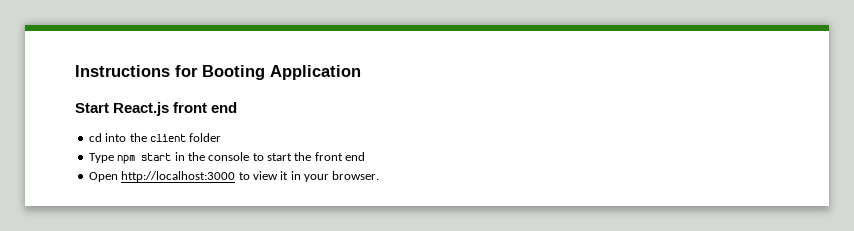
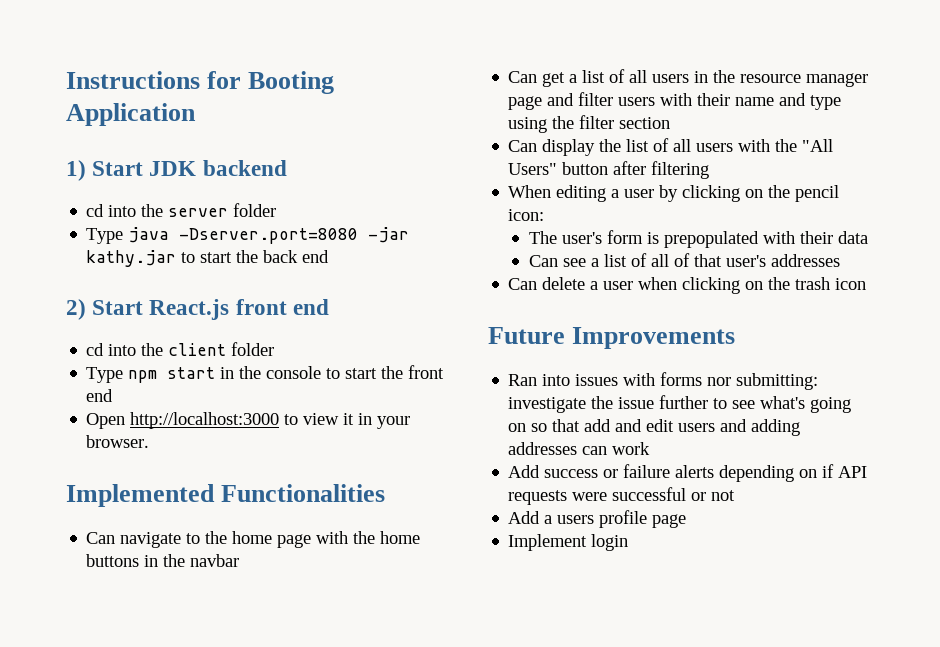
- Start React.js front end
+ 1) Start JDK backend
+ cd into the server folder
+ Type java -Dserver.port=8080 -jar kathy.jar to start the back end
+ 2) Start React.js front end
+ Implemented Functionalities
+ Can navigate to the home page with the home buttons in the navbar
+ Can get a list of all users in the resource manager page and filter users with their name and type using the filter section
+ Can display the list of all users with the "All Users" button after filtering
+ When editing a user by clicking on the pencil icon:
+ The user's form is prepopulated with their data
+ Can see a list of all of that user's addresses
+ Can delete a user when clicking on the trash icon
+ Future Improvements
+ Ran into issues with forms nor submitting: investigate the issue further to see what's going on so that add and edit users and adding addresses can work
+ Add success or failure alerts depending on if API requests were successful or not
+ Add a users profile page
+ Implement login

